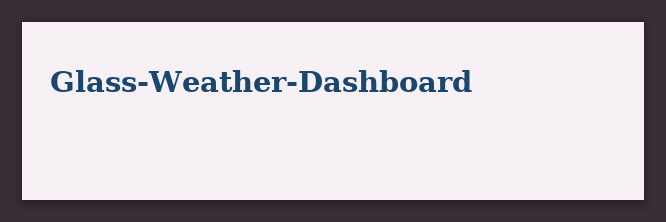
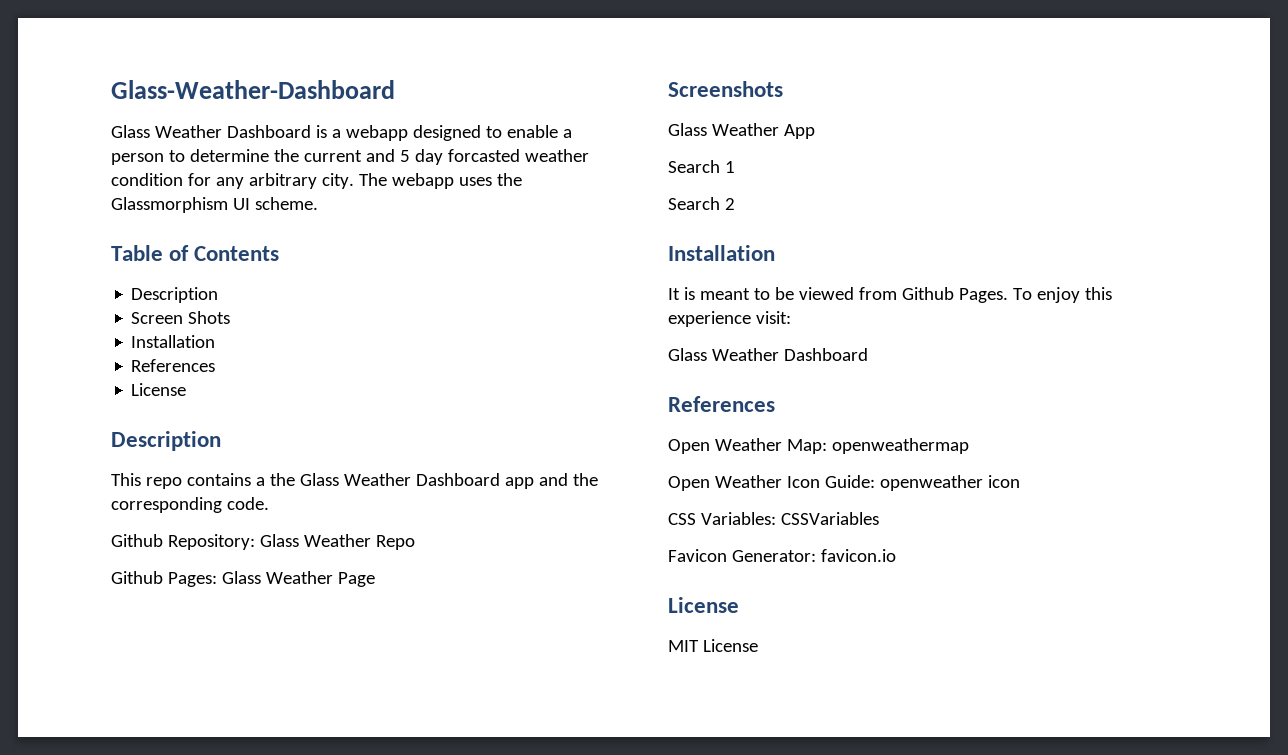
+ Glass Weather Dashboard is a webapp designed to enable a person to determine the current and 5 day forcasted weather condition for any arbitrary city. The webapp uses the Glassmorphism UI scheme.
+ Table of Contents
+ Description
+ Screen Shots
+ Installation
+ References
+ License
+ Description
+ This repo contains a the Glass Weather Dashboard app and the corresponding code.
+ Github Repository: Glass Weather Repo
+ Github Pages: Glass Weather Page
+ Screenshots
+ Glass Weather App
+ Search 1
+ Search 2
+ Installation
+ It is meant to be viewed from Github Pages. To enjoy this experience visit:
+ Glass Weather Dashboard
+ References
+ Open Weather Map: openweathermap
+ Open Weather Icon Guide: openweather icon
+ CSS Variables: CSSVariables
+ Favicon Generator: favicon.io
+ License
+ MIT License

